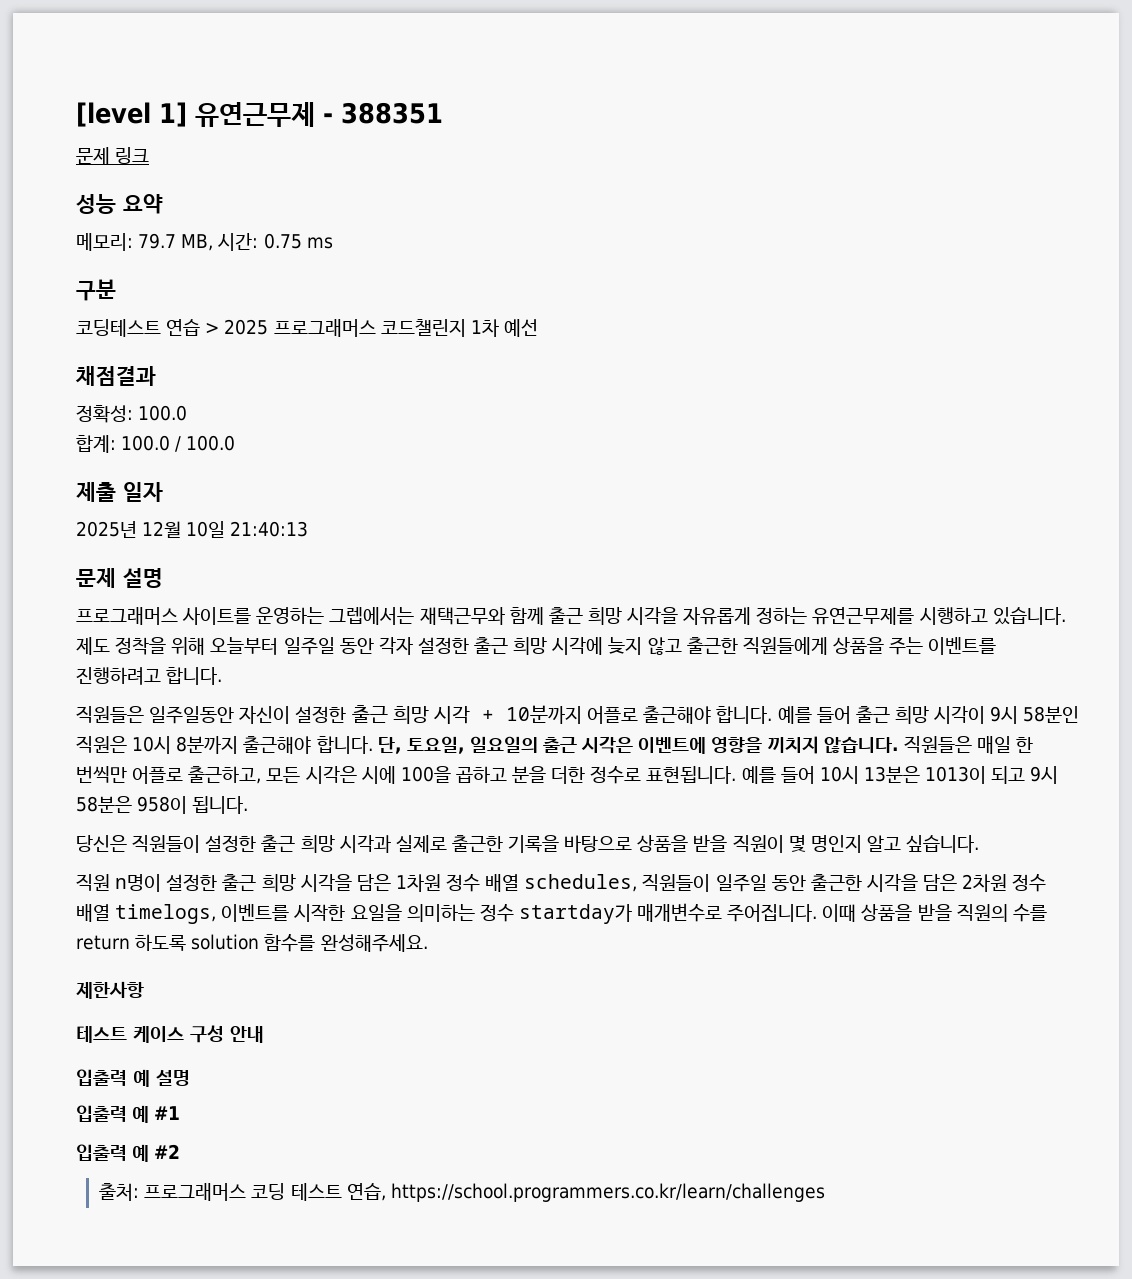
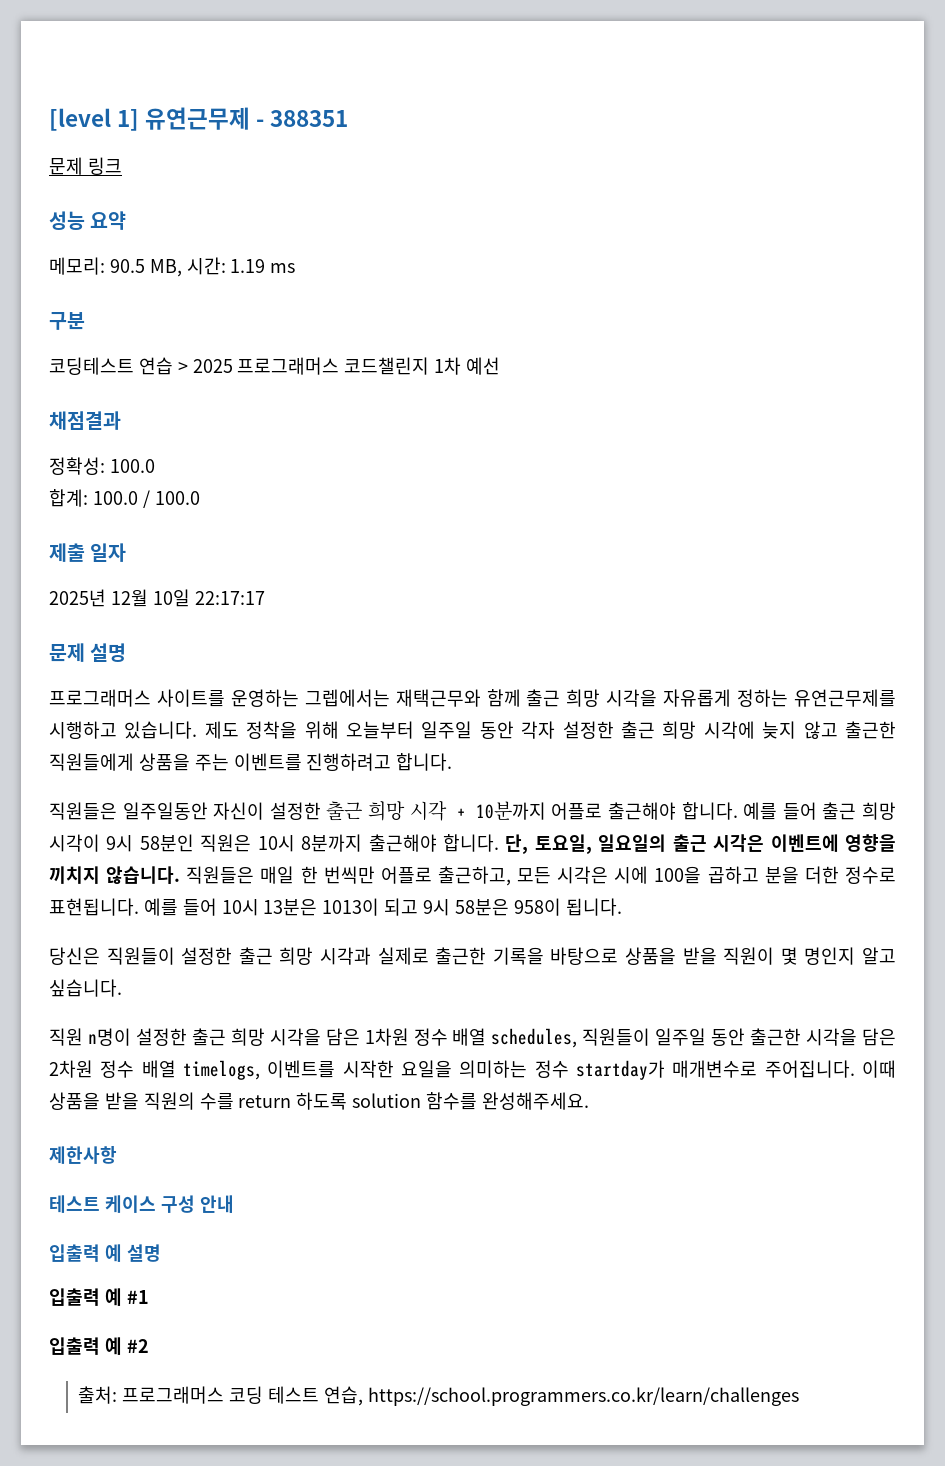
- 메모리: 79.7 MB, 시간: 0.75 ms
+ 메모리: 90.5 MB, 시간: 1.19 ms
- 2025년 12월 10일 21:40:13
+ 2025년 12월 10일 22:17:17

